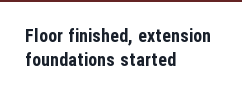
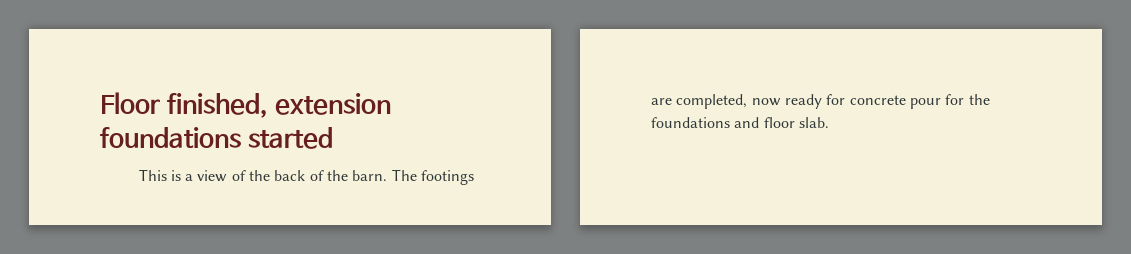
+ This is a view of the back of the barn. The footings are completed, now ready for concrete pour for the foundations and floor slab.

